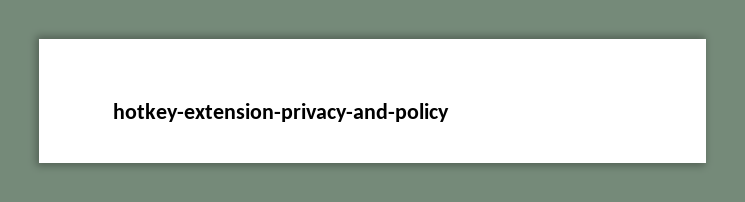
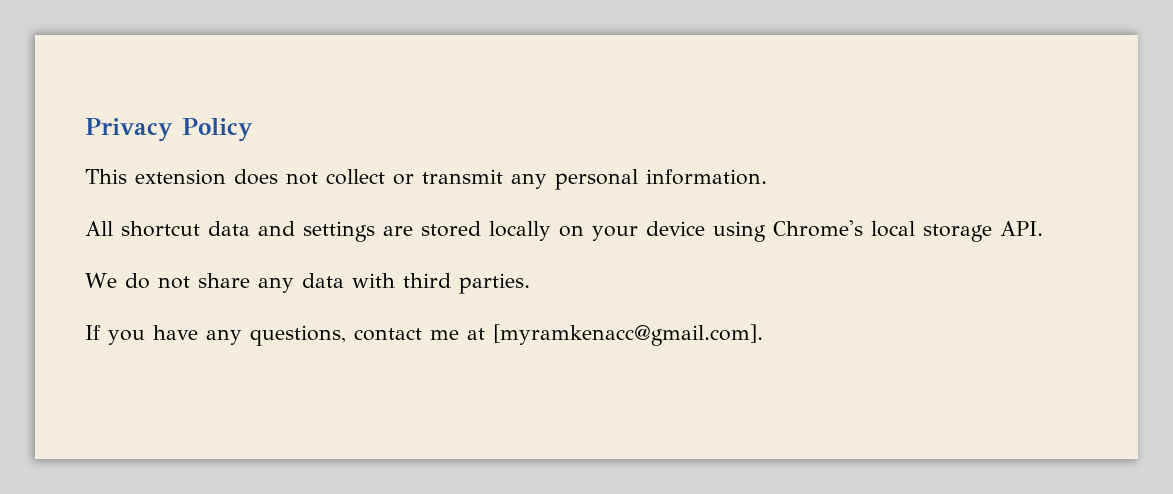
- hotkey-extension-privacy-and-policy
+ Privacy Policy
+ This extension does not collect or transmit any personal information.
+ All shortcut data and settings are stored locally on your device using Chrome's local storage API.
+ We do not share any data with third parties.
+ If you have any questions, contact me at [myramkenacc@gmail.com].

